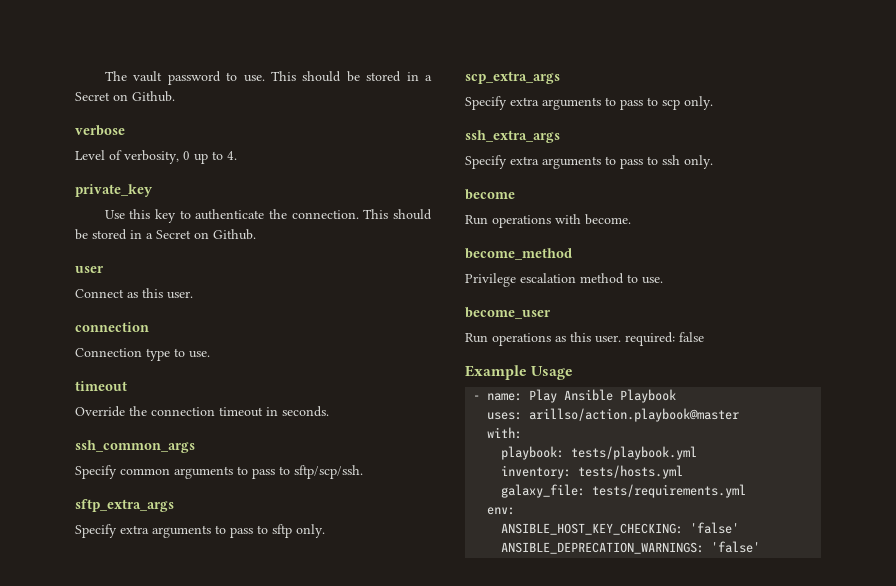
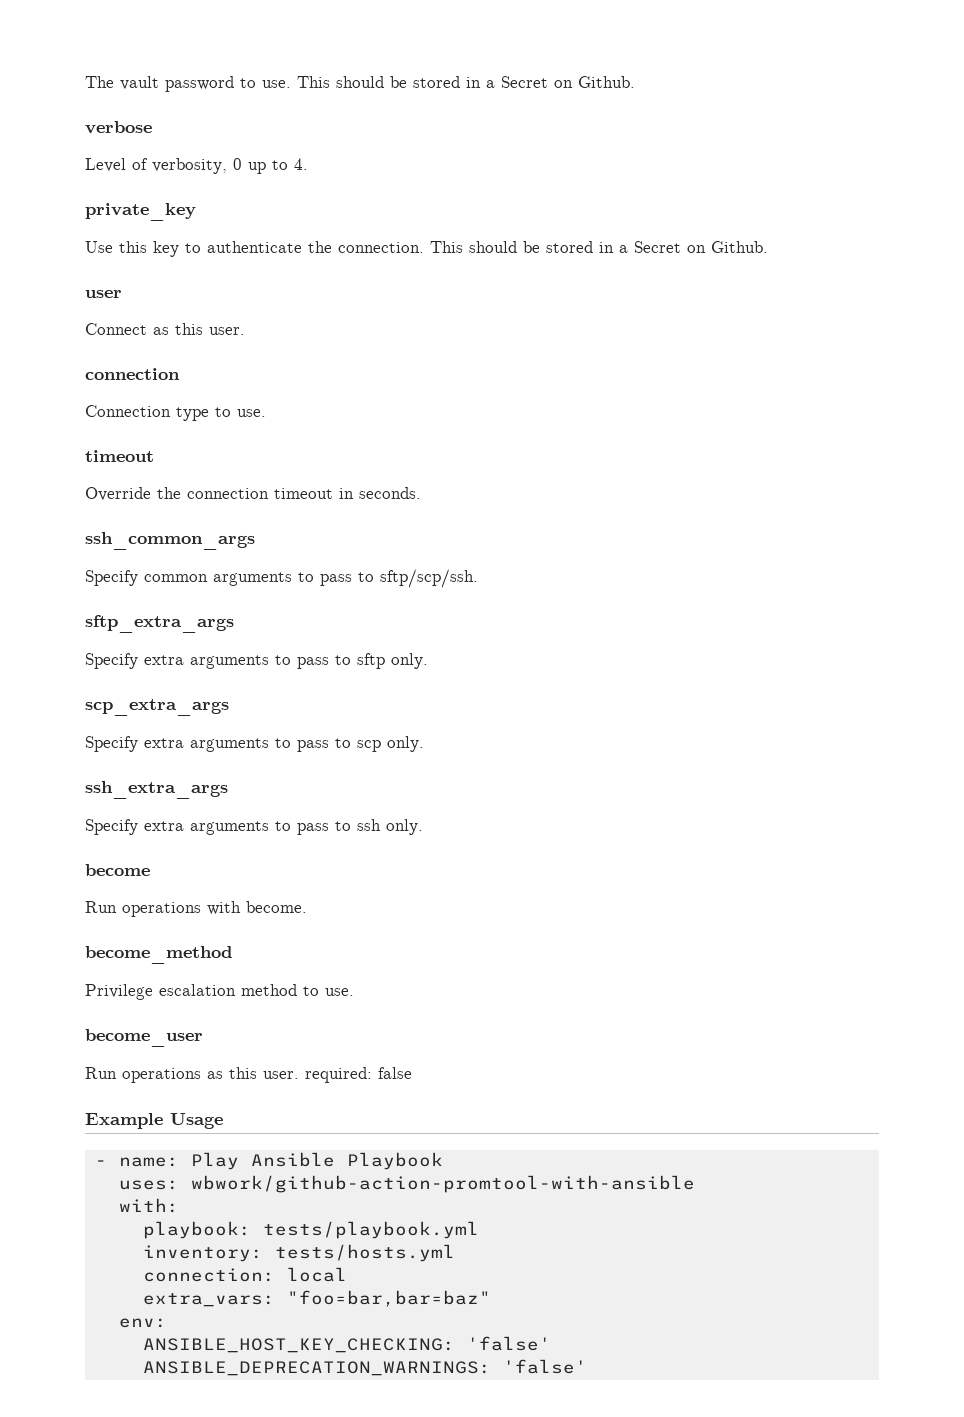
- uses: arillso/action.playbook@master
+ uses: wbwork/github-action-promtool-with-ansible
- galaxy_file: tests/requirements.yml
+ connection: local
+ extra_vars: "foo=bar,bar=baz"

